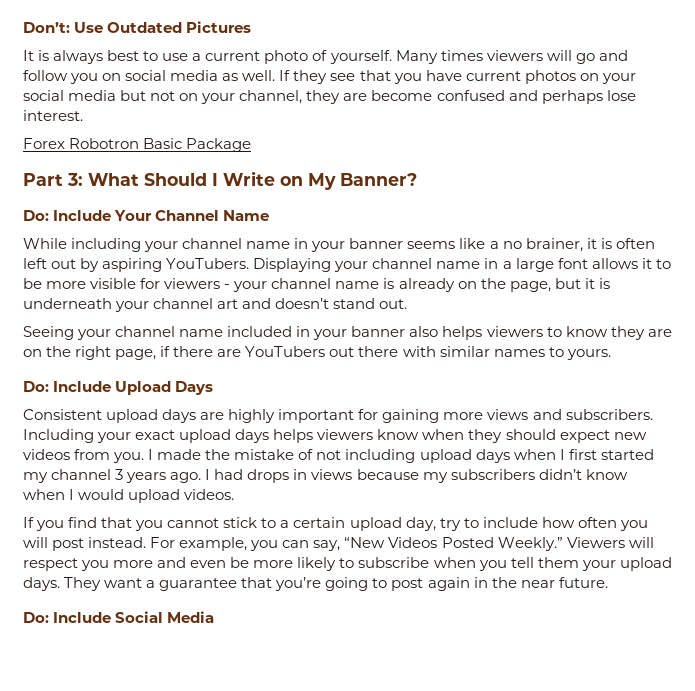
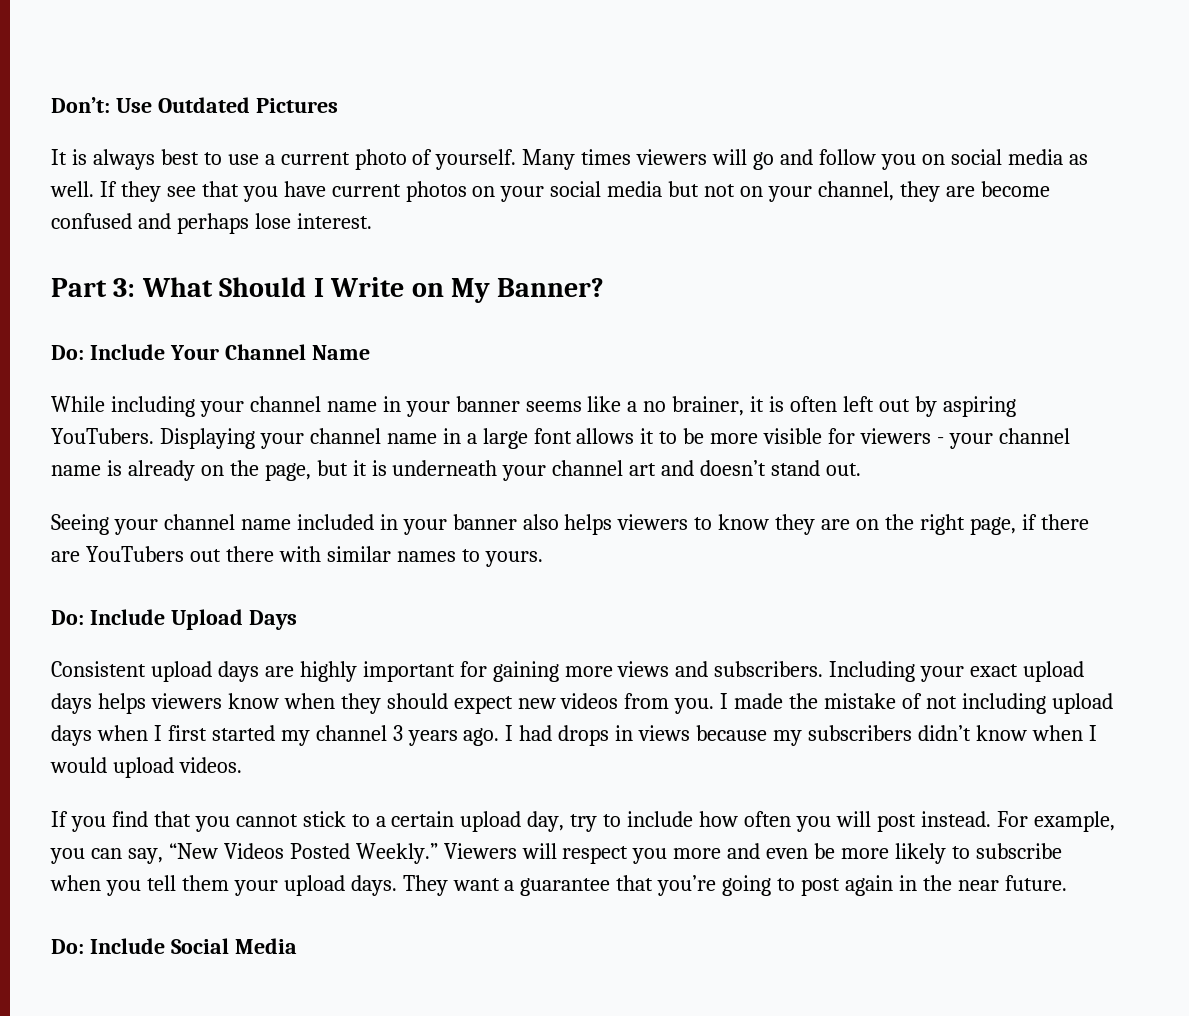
- Forex Robotron Basic Package

